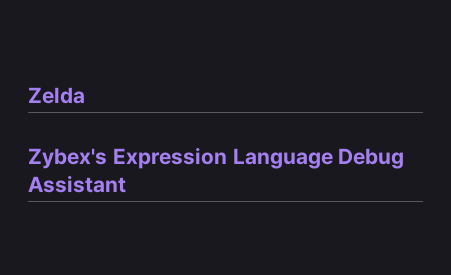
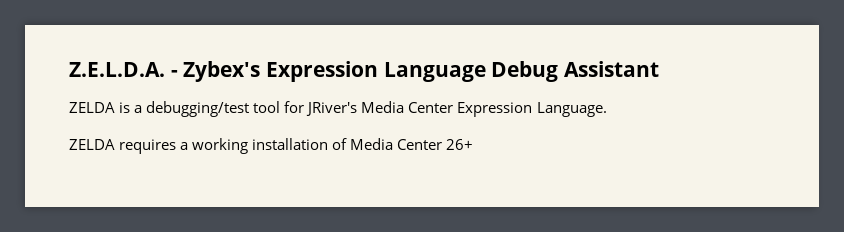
- Zelda
- Zybex's Expression Language Debug Assistant
+ Z.E.L.D.A. - Zybex's Expression Language Debug Assistant
+ ZELDA is a debugging/test tool for JRiver's Media Center Expression Language.
+ ZELDA requires a working installation of Media Center 26+

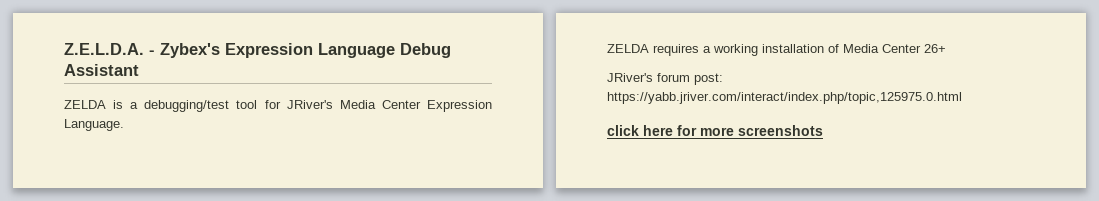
+ JRiver's forum post: https://yabb.jriver.com/interact/index.php/topic,125975.0.html
+ click here for more screenshots

